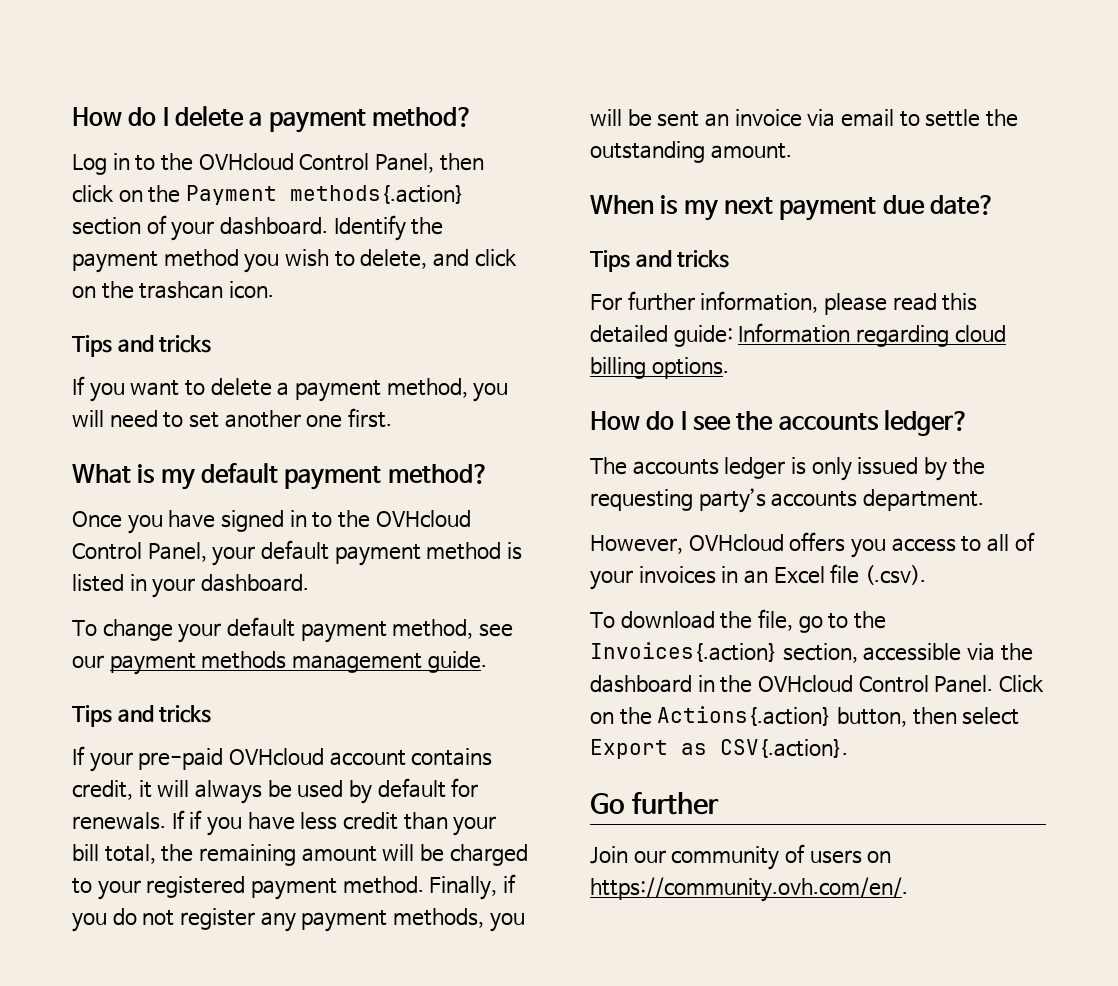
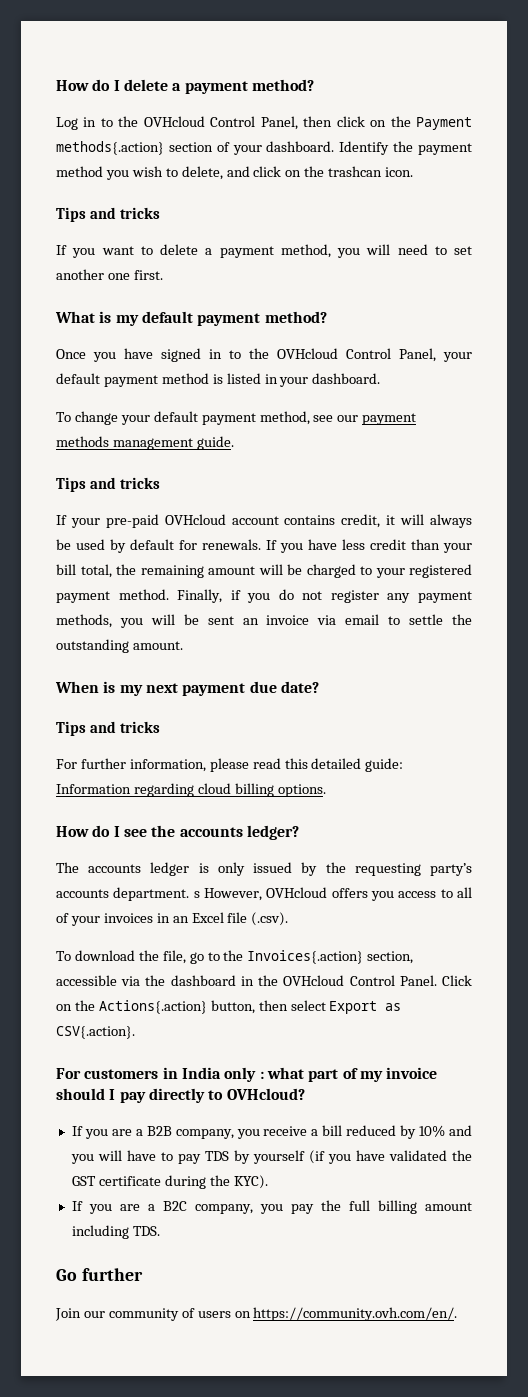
- If if you have less credit than your bill total, the remaining amount will be charged to your registered payment method.
+ If you have less credit than your bill total, the remaining amount will be charged to your registered payment method.
- The accounts ledger is only issued by the requesting party’s accounts department.
- However, OVHcloud offers you access to all of your invoices in an Excel file (.csv).
+ The accounts ledger is only issued by the requesting party’s accounts department. s However, OVHcloud offers you access to all of your invoices in an Excel file (.csv).
+ For customers in India only : what part of my invoice should I pay directly to OVHcloud?
+ If you are a B2B company, you receive a bill reduced by 10% and you will have to pay TDS by yourself (if you have validated the GST certificate during the KYC).
+ If you are a B2C company, you pay the full billing amount including TDS.

